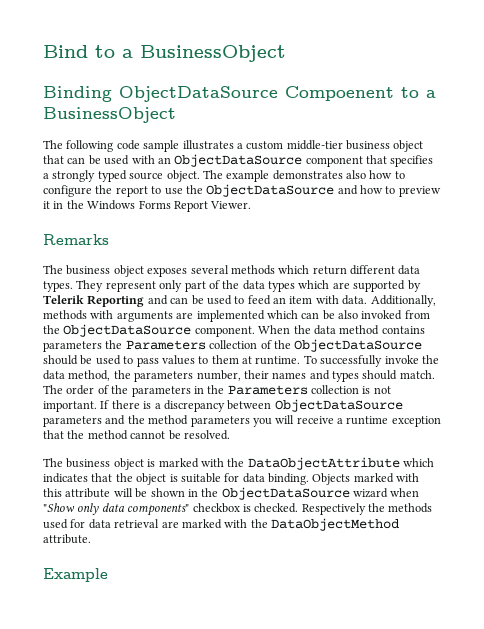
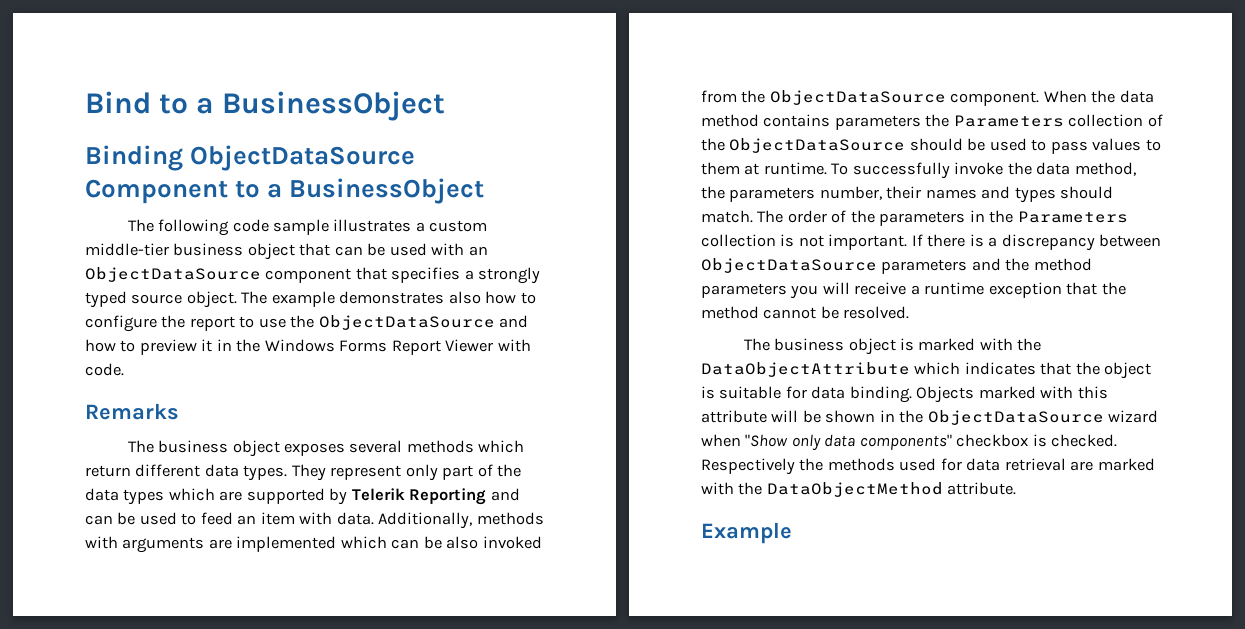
- Binding ObjectDataSource Compoenent to a BusinessObject
+ Binding ObjectDataSource Component to a BusinessObject
- The example demonstrates also how to configure the report to use the ObjectDataSource and how to preview it in the Windows Forms Report Viewer.
+ The example demonstrates also how to configure the report to use the ObjectDataSource and how to preview it in the Windows Forms Report Viewer with code.

